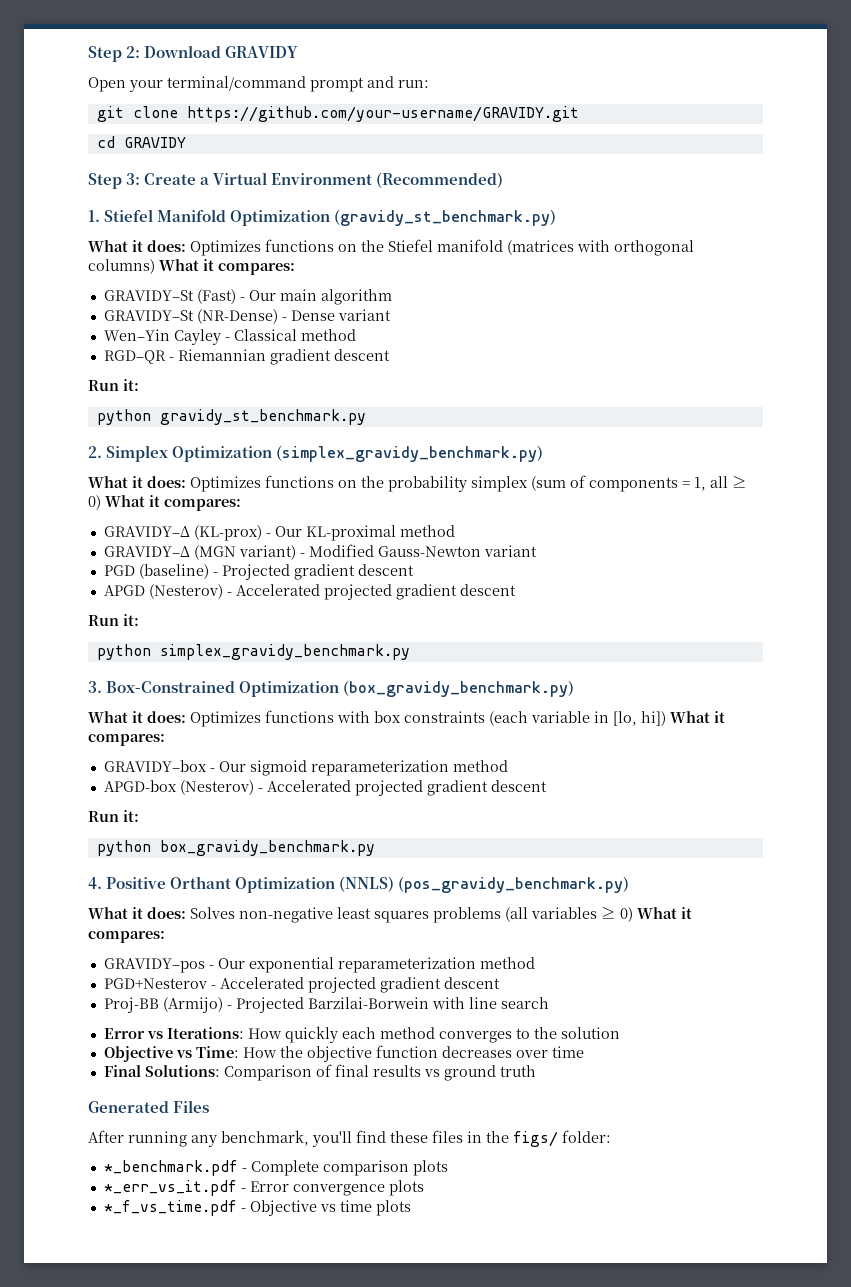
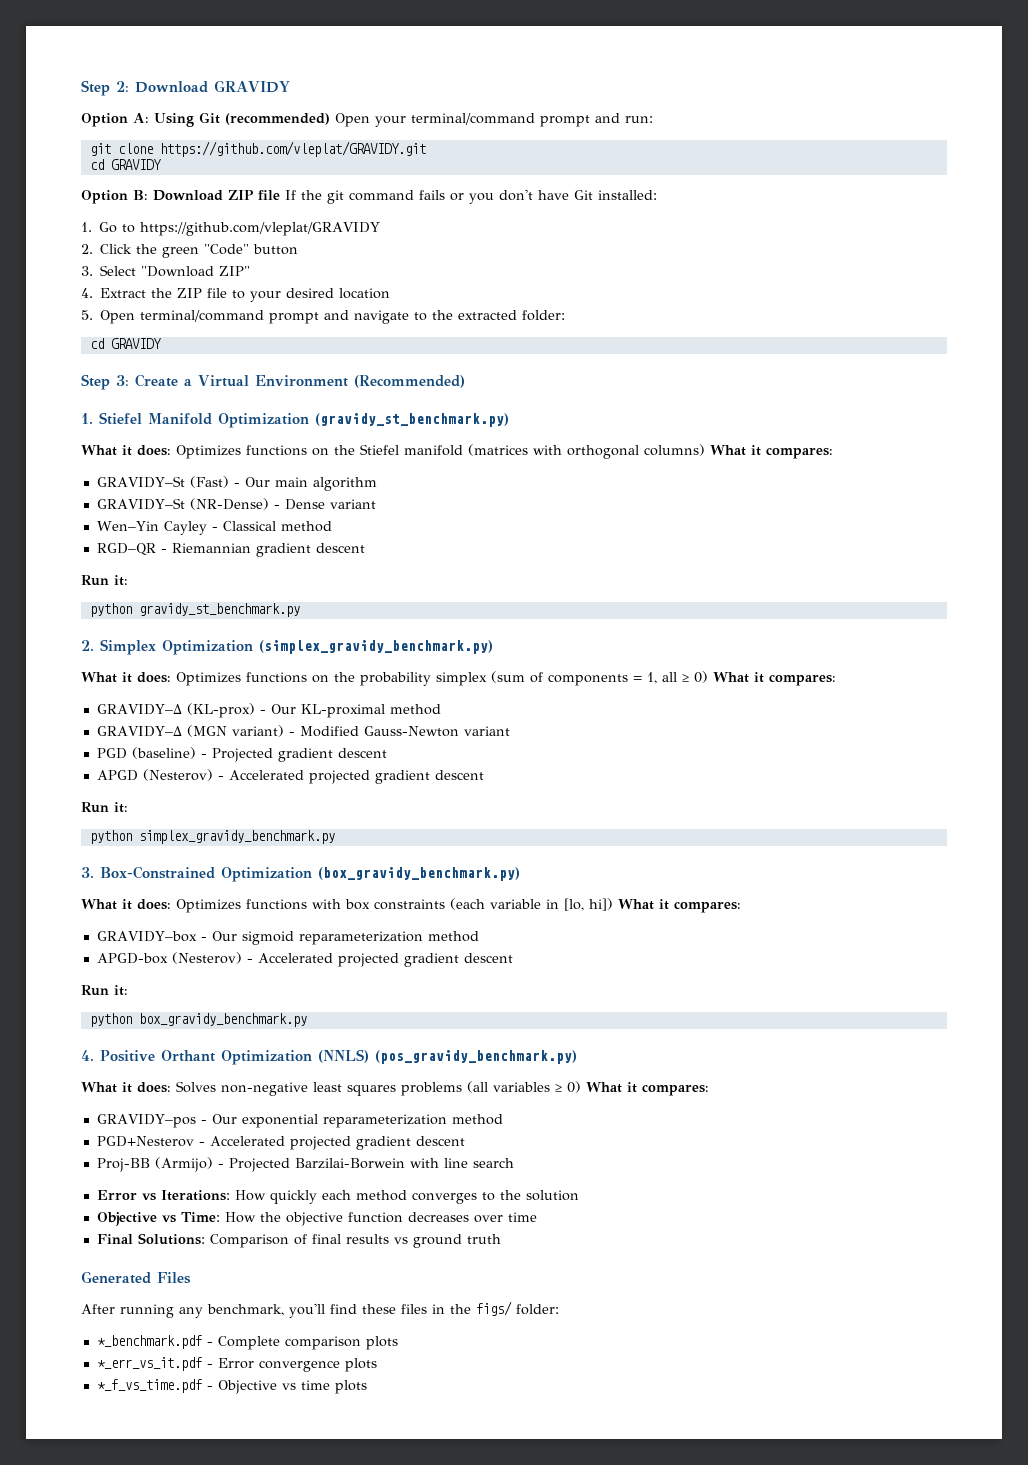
- Open your terminal/command prompt and run:
+ Option A: Using Git (recommended) Open your terminal/command prompt and run:
- git clone https://github.com/your-username/GRAVIDY.git
+ git clone https://github.com/vleplat/GRAVIDY.git
+ cd GRAVIDY
+ Option B: Download ZIP file If the git command fails or you don't have Git installed:
+ 1. Go to https://github.com/vleplat/GRAVIDY
+ 2. Click the green "Code" button
+ 3. Select "Download ZIP"
+ 4. Extract the ZIP file to your desired location
+ 5. Open terminal/command prompt and navigate to the extracted folder:

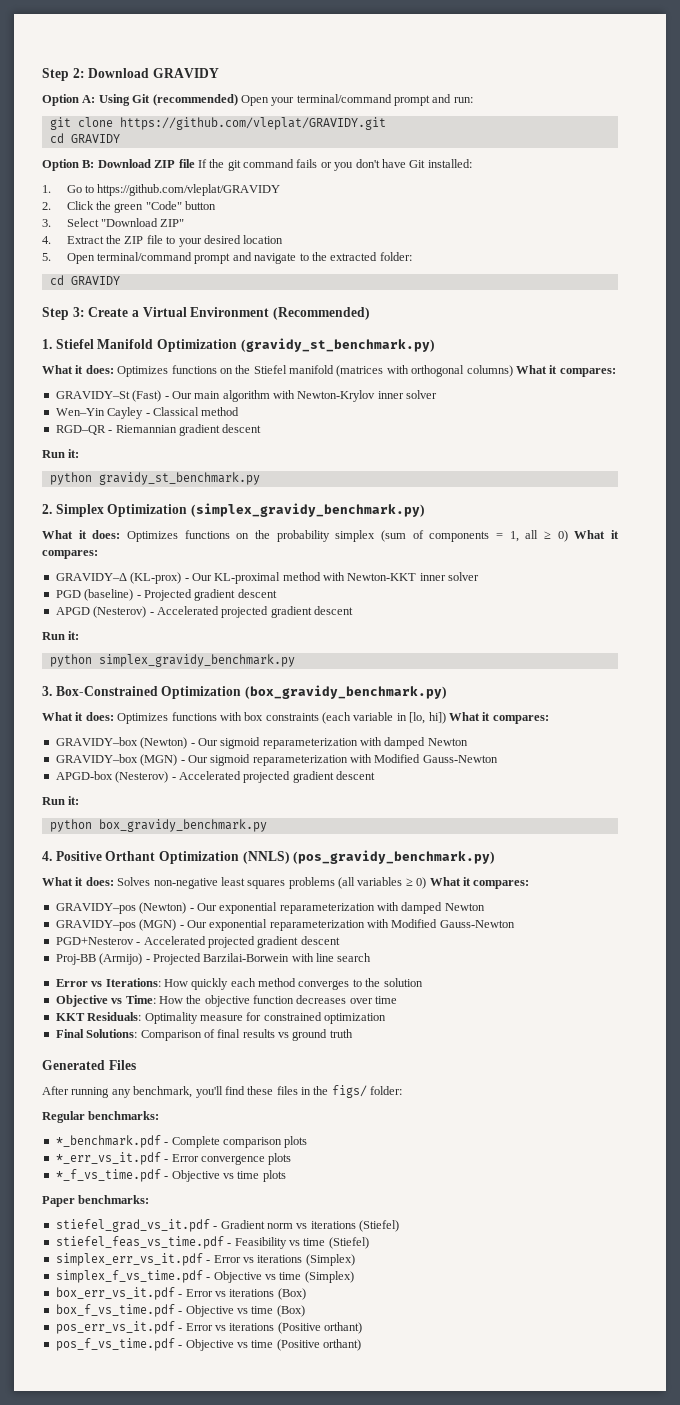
- GRAVIDY–St (Fast) - Our main algorithm
- GRAVIDY–St (NR-Dense) - Dense variant
+ GRAVIDY–St (Fast) - Our main algorithm with Newton-Krylov inner solver
- GRAVIDY–Δ (KL-prox) - Our KL-proximal method
- GRAVIDY–Δ (MGN variant) - Modified Gauss-Newton variant
+ GRAVIDY–Δ (KL-prox) - Our KL-proximal method with Newton-KKT inner solver
- GRAVIDY–box - Our sigmoid reparameterization method
+ GRAVIDY–box (Newton) - Our sigmoid reparameterization with damped Newton
+ GRAVIDY–box (MGN) - Our sigmoid reparameterization with Modified Gauss-Newton
- GRAVIDY–pos - Our exponential reparameterization method
+ GRAVIDY–pos (Newton) - Our exponential reparameterization with damped Newton
+ GRAVIDY–pos (MGN) - Our exponential reparameterization with Modified Gauss-Newton
+ KKT Residuals: Optimality measure for constrained optimization
+ Regular benchmarks:
+ Paper benchmarks:
+ stiefel_grad_vs_it.pdf - Gradient norm vs iterations (Stiefel)
+ stiefel_feas_vs_time.pdf - Feasibility vs time (Stiefel)
+ simplex_err_vs_it.pdf - Error vs iterations (Simplex)
+ simplex_f_vs_time.pdf - Objective vs time (Simplex)
+ box_err_vs_it.pdf - Error vs iterations (Box)
+ box_f_vs_time.pdf - Objective vs time (Box)
+ pos_err_vs_it.pdf - Error vs iterations (Positive orthant)
+ pos_f_vs_time.pdf - Objective vs time (Positive orthant)

